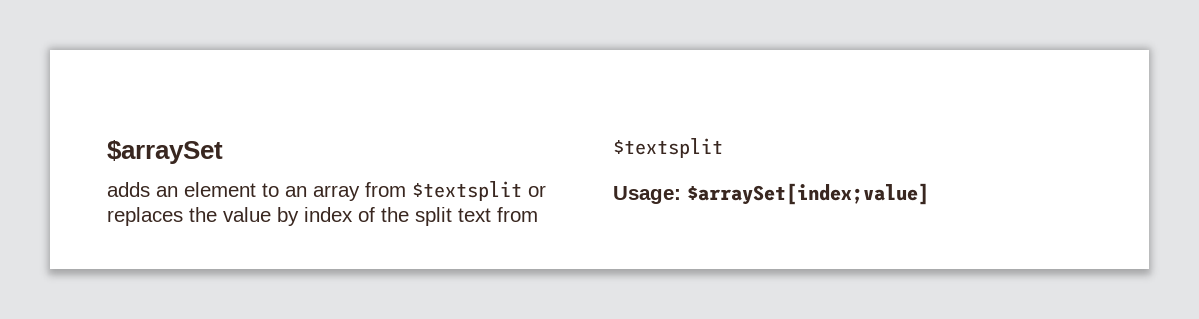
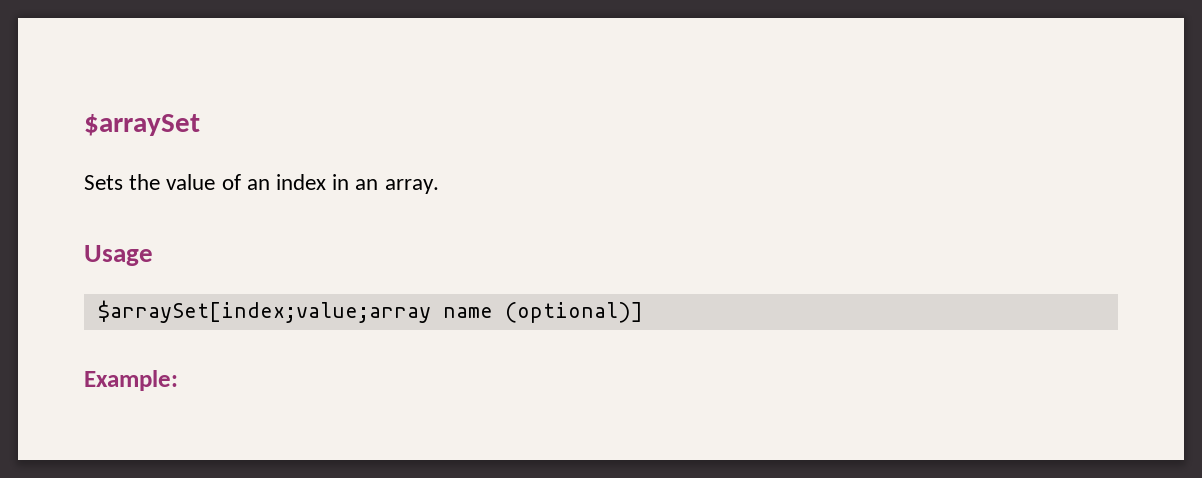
- adds an element to an array from $textsplit or replaces the value by index of the split text from $textsplit
- Usage: $arraySet[index;value]
+ Sets the value of an index in an array.
+ Usage
+ $arraySet[index;value;array name (optional)]
+ Example:

